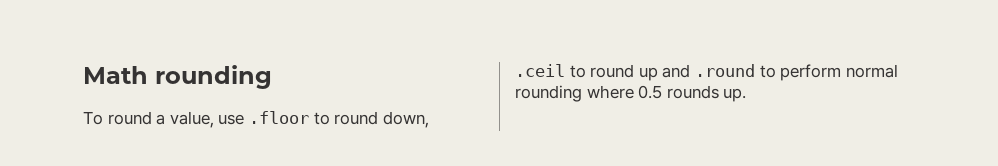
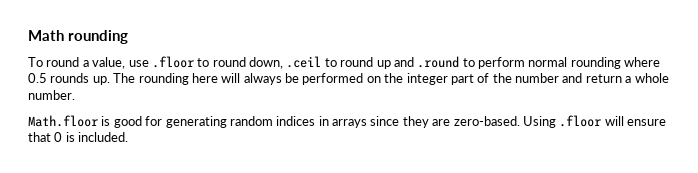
+ The rounding here will always be performed on the integer part of the number and return a whole number.
+ Math.floor is good for generating random indices in arrays since they are zero-based. Using .floor will ensure that 0 is included.

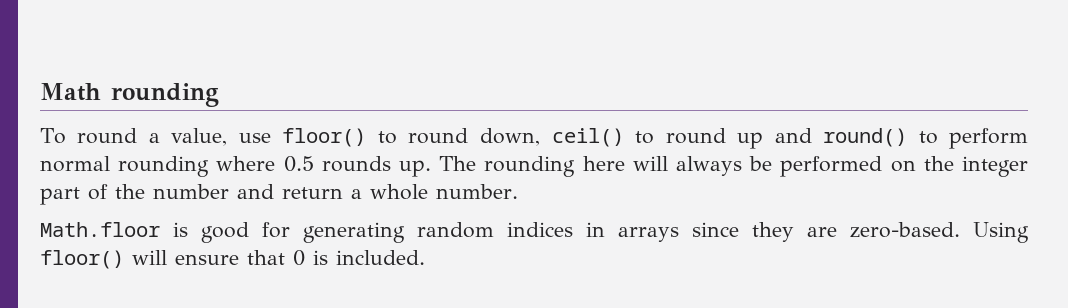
- To round a value, use .floor to round down, .ceil to round up and .round to perform normal rounding where 0.5 rounds up.
+ To round a value, use floor() to round down, ceil() to round up and round() to perform normal rounding where 0.5 rounds up.
- Using .floor will ensure that 0 is included.
+ Using floor() will ensure that 0 is included.

